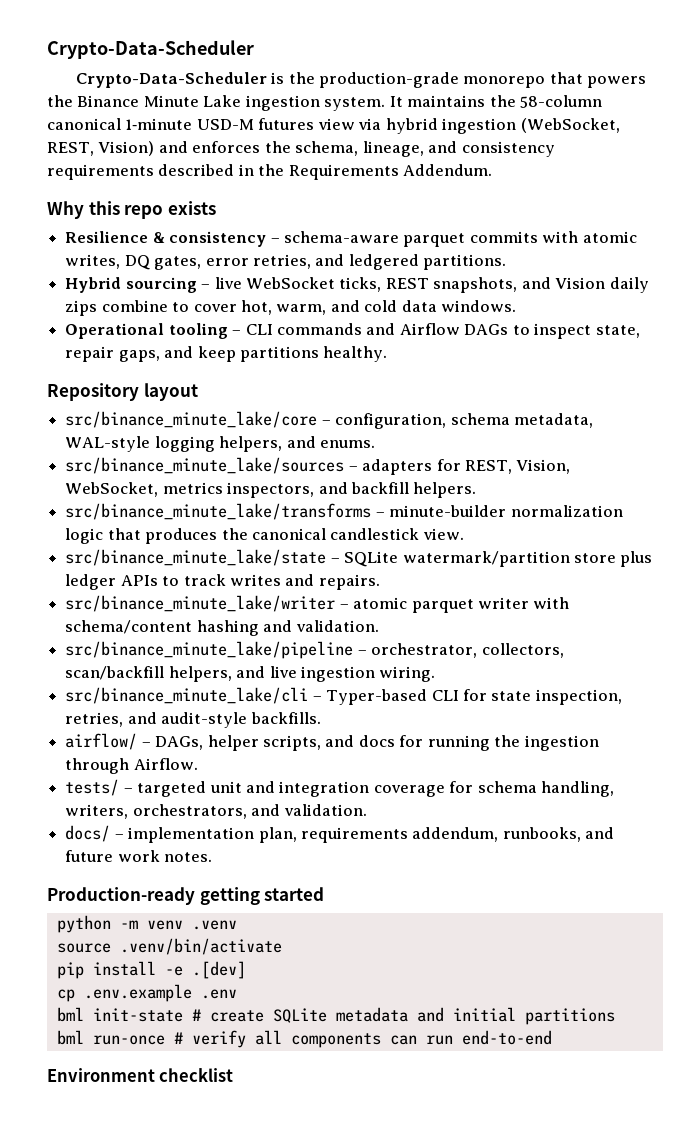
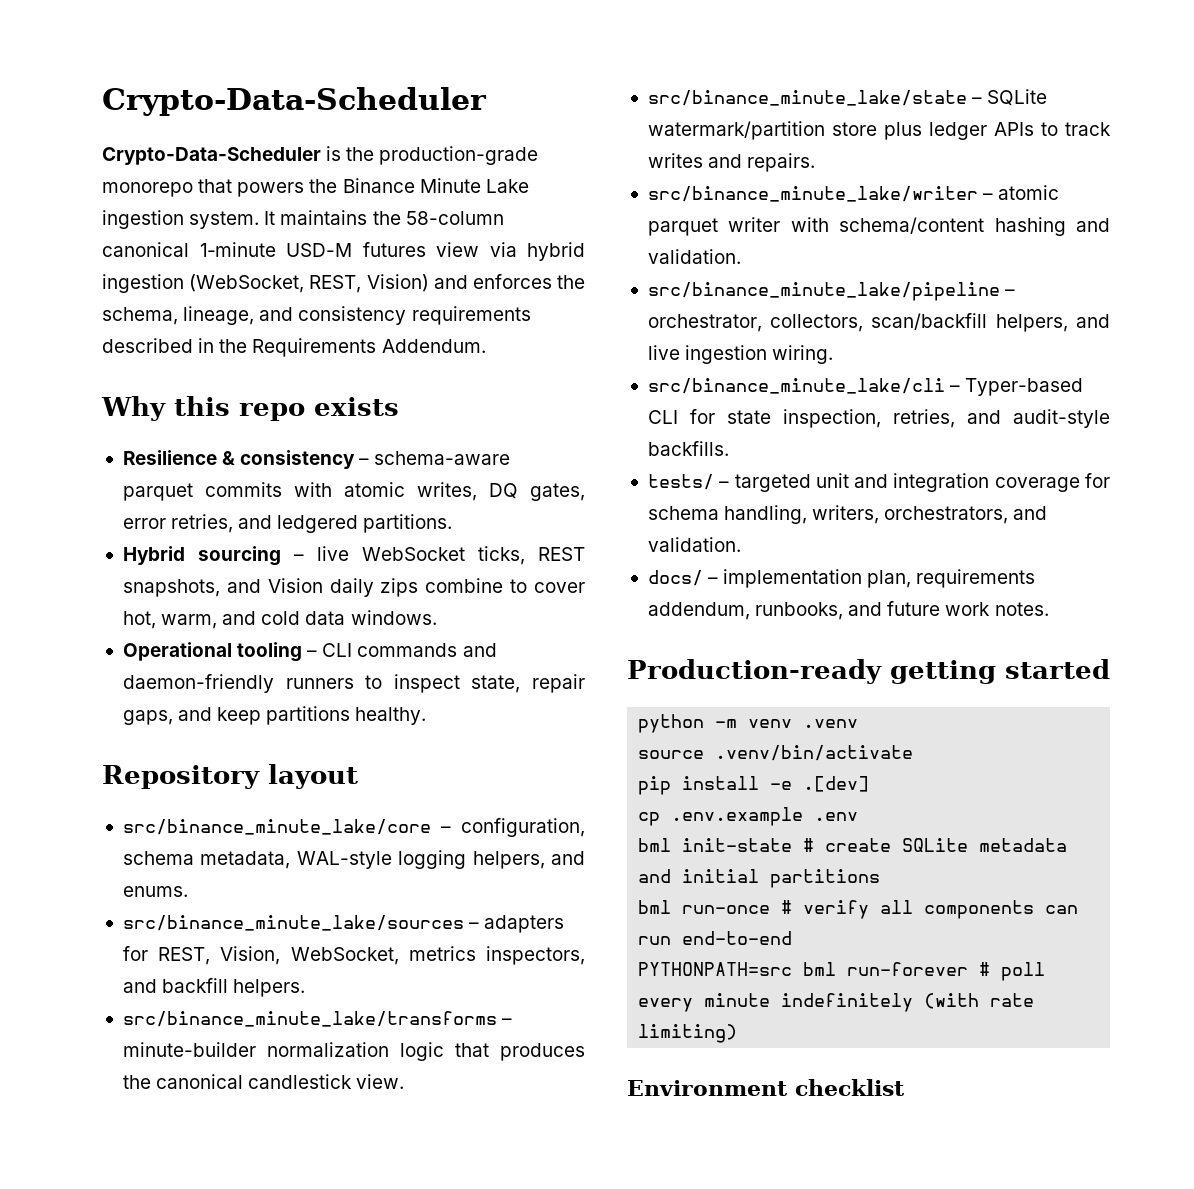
- Operational tooling – CLI commands and Airflow DAGs to inspect state, repair gaps, and keep partitions healthy.
+ Operational tooling – CLI commands and daemon-friendly runners to inspect state, repair gaps, and keep partitions healthy.
- airflow/ – DAGs, helper scripts, and docs for running the ingestion through Airflow.
+ PYTHONPATH=src bml run-forever # poll every minute indefinitely (with rate limiting)

